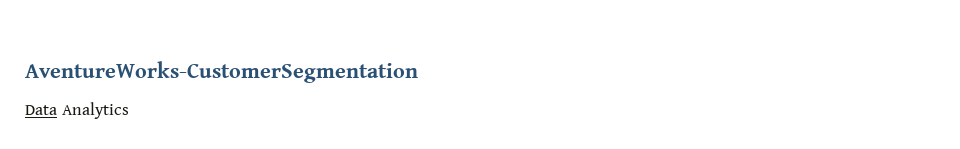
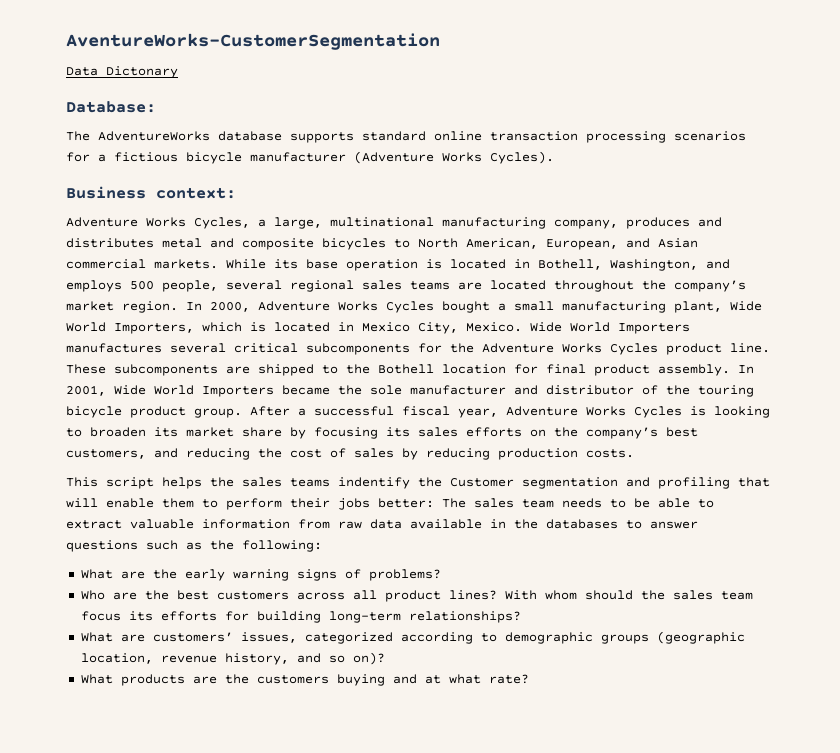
- Data Analytics
+ Data Dictonary
+ Database:
+ The AdventureWorks database supports standard online transaction processing scenarios for a fictious bicycle manufacturer (Adventure Works Cycles).
+ Business context:
+ Adventure Works Cycles, a large, multinational manufacturing company, produces and distributes metal and composite bicycles to North American, European, and Asian commercial markets. While its base operation is located in Bothell, Washington, and employs 500 people, several regional sales teams are located throughout the company’s market region. In 2000, Adventure Works Cycles bought a small manufacturing plant, Wide World Importers, which is located in Mexico City, Mexico. Wide World Importers manufactures several critical subcomponents for the Adventure Works Cycles product line. These subcomponents are shipped to the Bothell location for final product assembly. In 2001, Wide World Importers became the sole manufacturer and distributor of the touring bicycle product group. After a successful fiscal year, Adventure Works Cycles is looking to broaden its market share by focusing its sales efforts on the company’s best customers, and reducing the cost of sales by reducing production costs.
+ This script helps the sales teams indentify the Customer segmentation and profiling that will enable them to perform their jobs better: The sales team needs to be able to extract valuable information from raw data available in the databases to answer questions such as the following:
+ What are the early warning signs of problems?
+ Who are the best customers across all product lines? With whom should the sales team focus its efforts for building long-term relationships?
+ What are customers’ issues, categorized according to demographic groups (geographic location, revenue history, and so on)?
+ What products are the customers buying and at what rate?

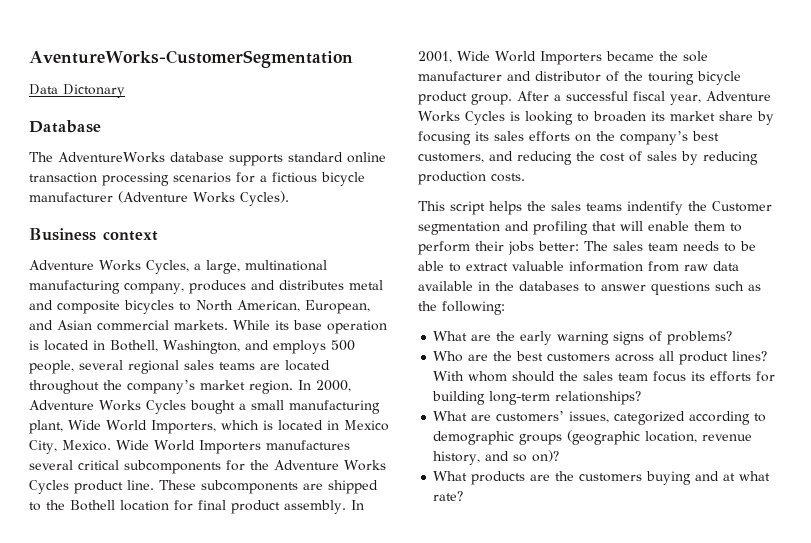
- Database:
+ Database
- Business context:
+ Business context

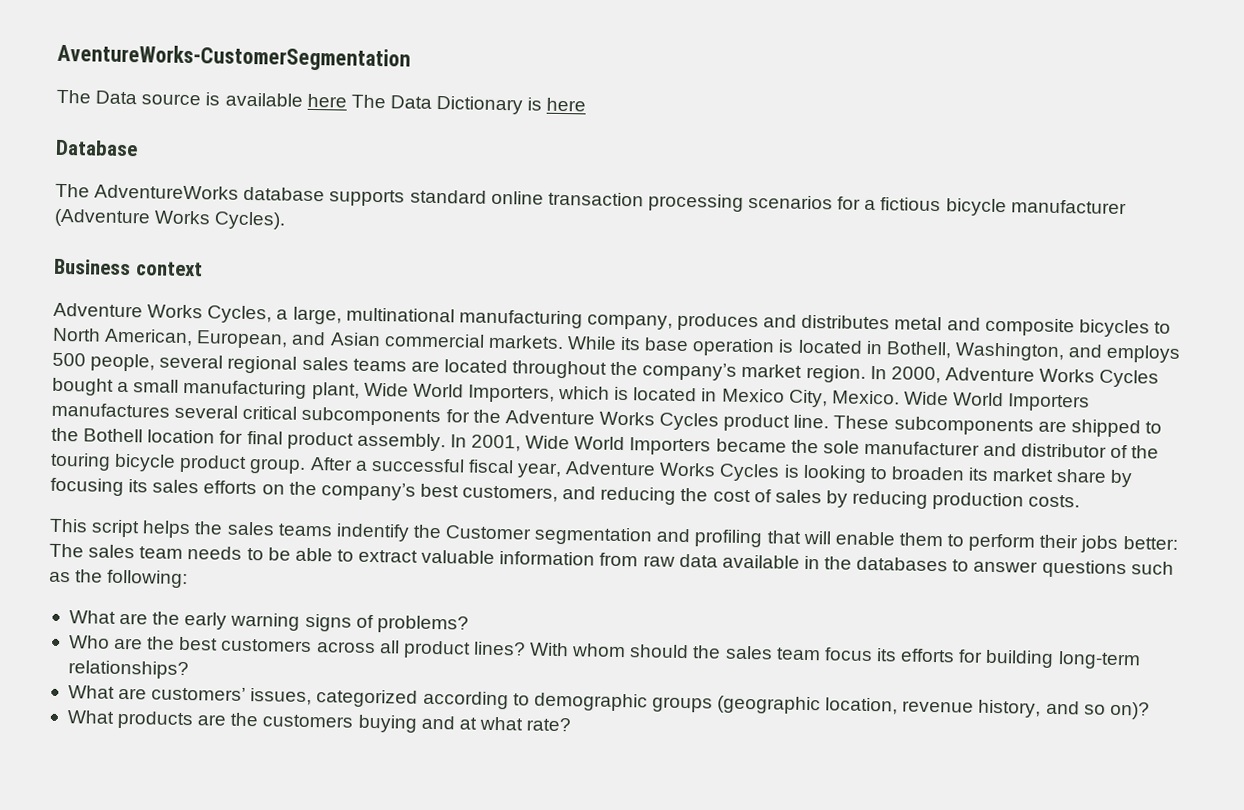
- Data Dictonary
+ The Data source is available here The Data Dictionary is here

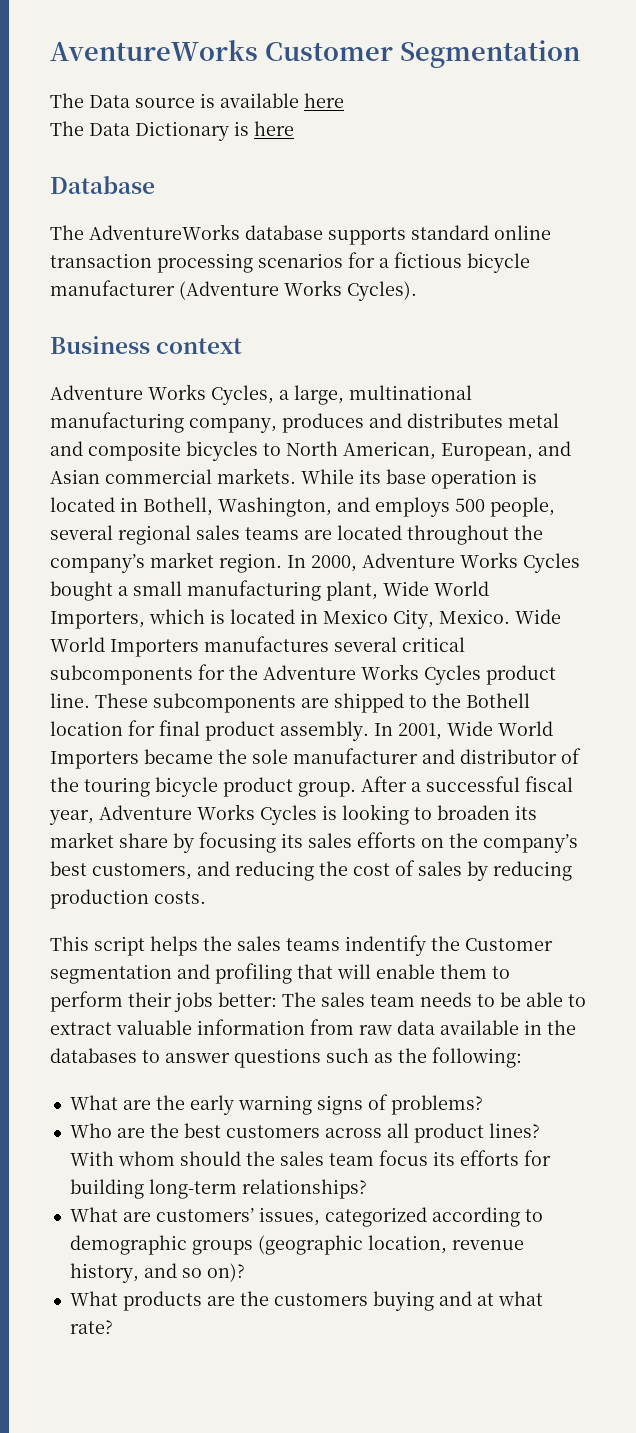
- AventureWorks-CustomerSegmentation
+ AventureWorks Customer Segmentation
- The Data source is available here The Data Dictionary is here
+ The Data source is available here
+ The Data Dictionary is here

